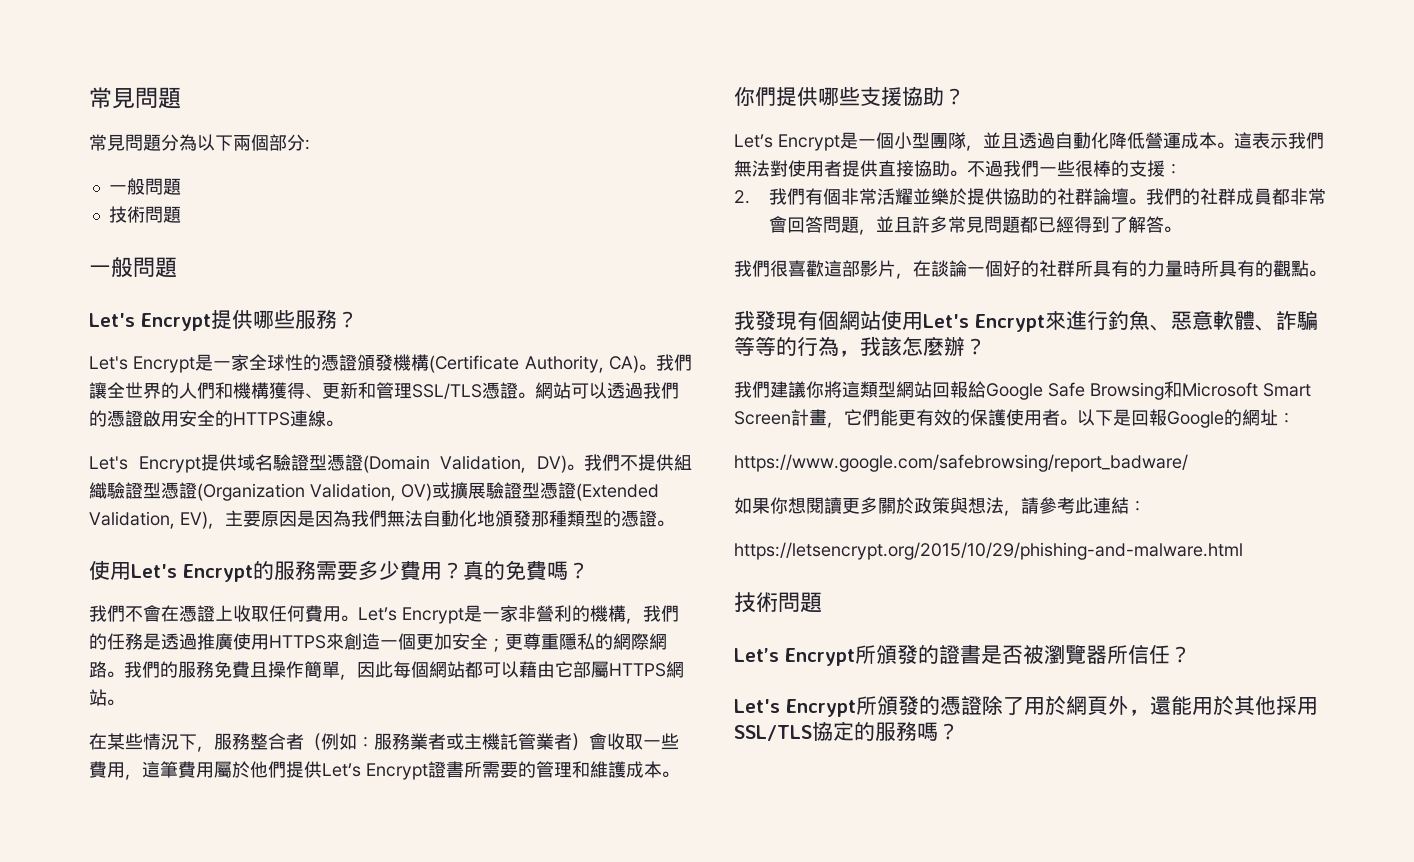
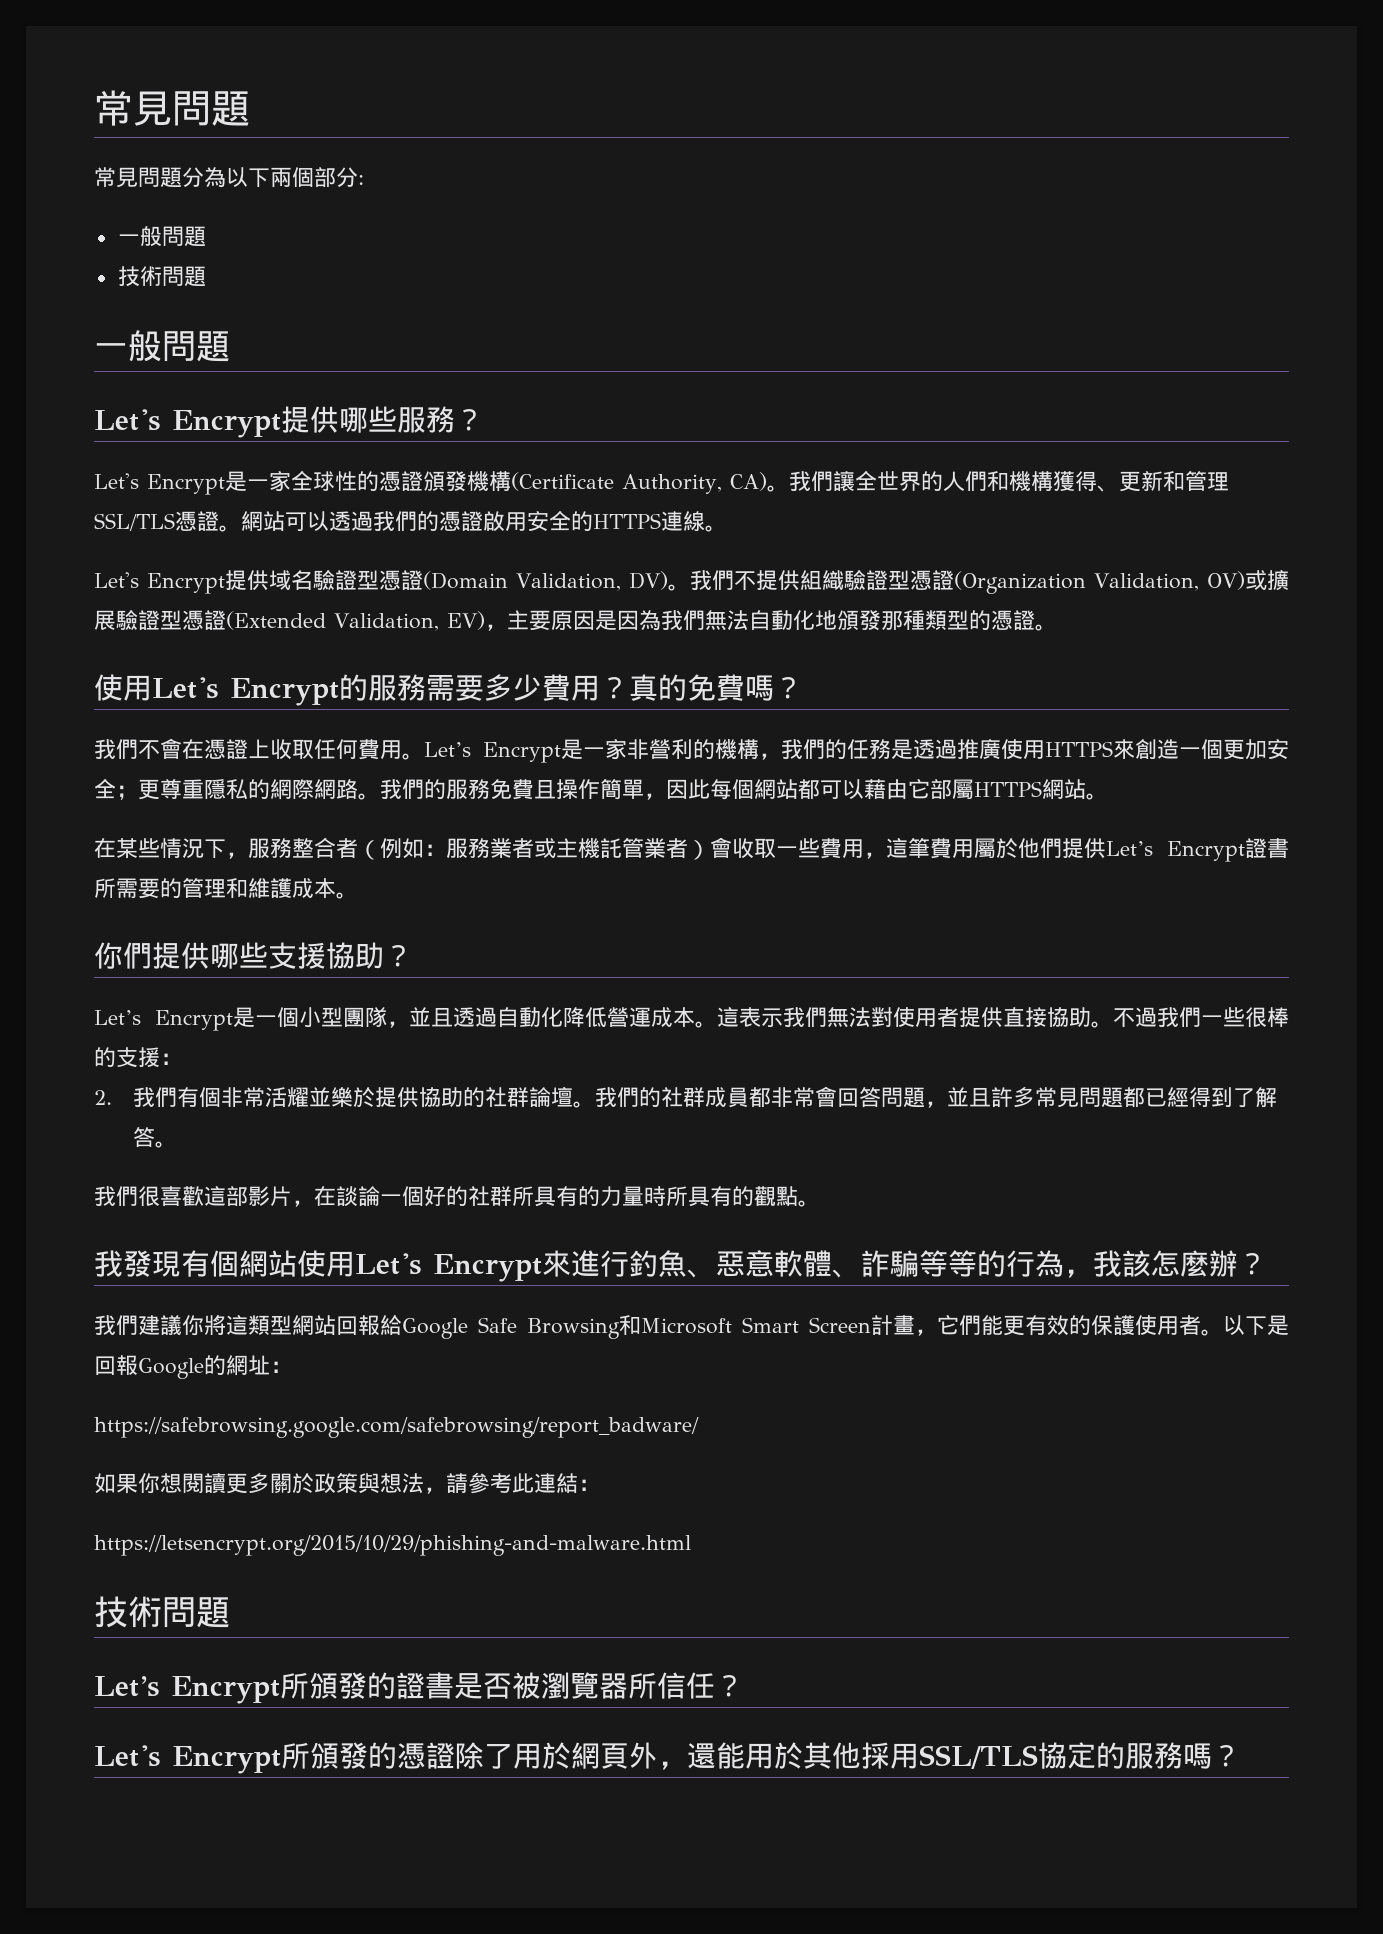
- https://www.google.com/safebrowsing/report_badware/
+ https://safebrowsing.google.com/safebrowsing/report_badware/

